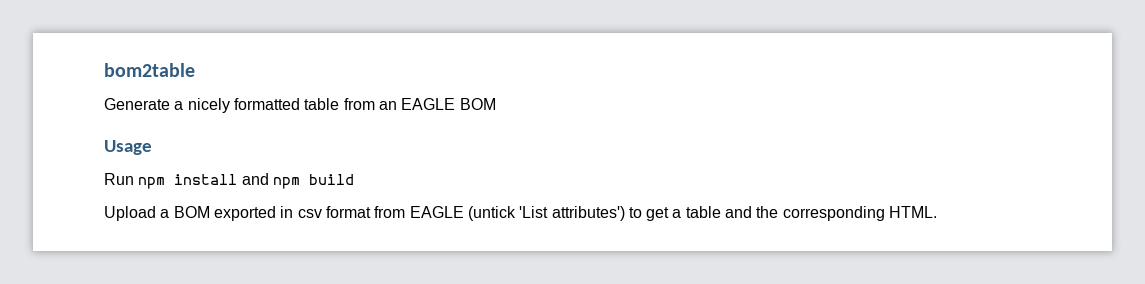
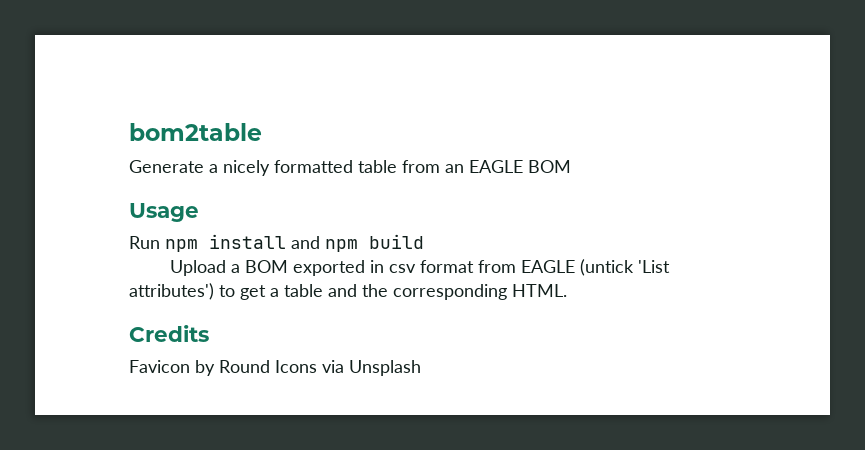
+ Credits
+ Favicon by Round Icons via Unsplash

